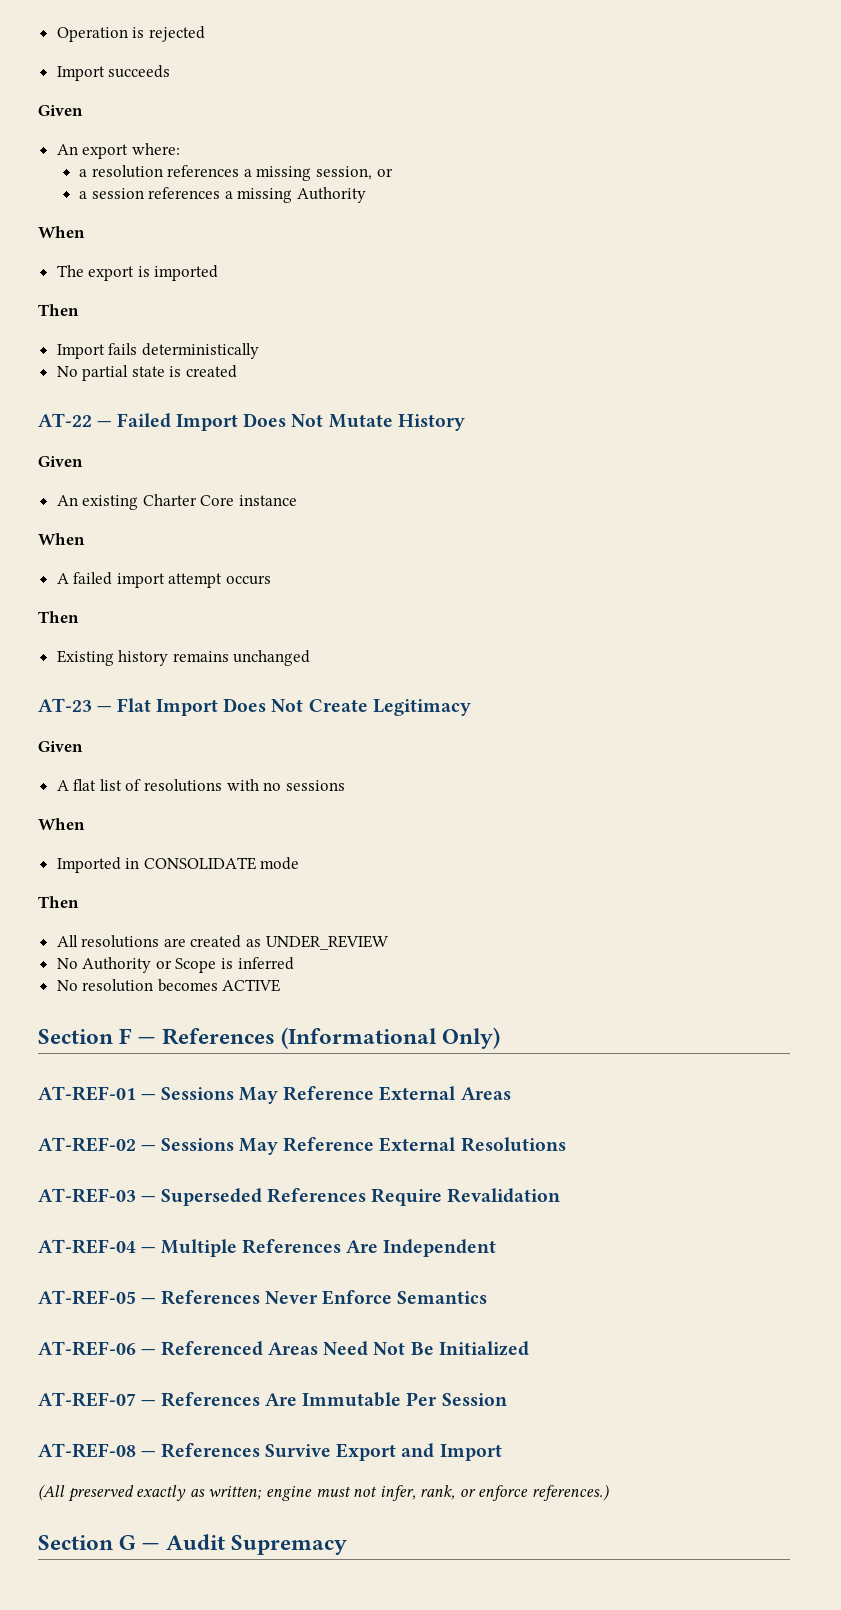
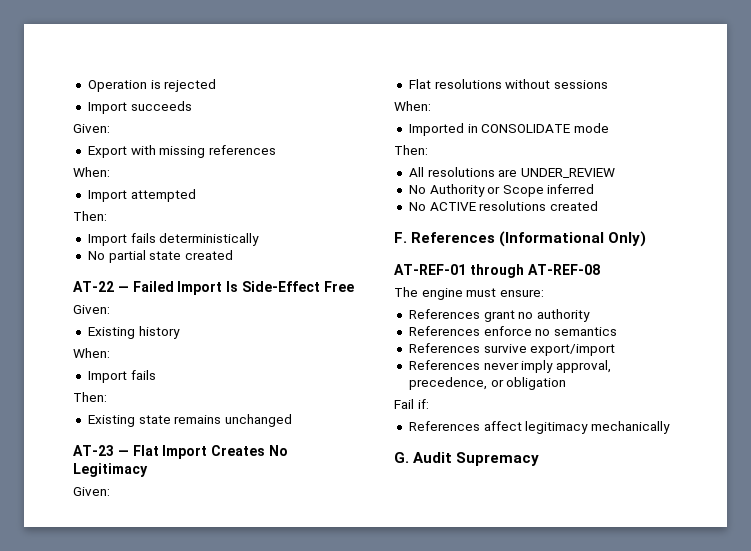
  Import succeeds
- Given
- An export where:
- a resolution references a missing session, or
- a session references a missing Authority
- When
- The export is imported
- Then
+ Given:
+ Export with missing references
+ When:
+ Import attempted
+ Then:
- No partial state is created
+ No partial state created
- AT-22 — Failed Import Does Not Mutate History
- Given
- An existing Charter Core instance
- When
- A failed import attempt occurs
- Then
- Existing history remains unchanged
+ AT-22 — Failed Import Is Side-Effect Free
+ Given:
+ Existing history
+ When:
+ Import fails
+ Then:
+ Existing state remains unchanged
- AT-23 — Flat Import Does Not Create Legitimacy
- Given
- A flat list of resolutions with no sessions
- When
+ AT-23 — Flat Import Creates No Legitimacy
+ Given:
+ Flat resolutions without sessions
+ When:
  Imported in CONSOLIDATE mode
- Then
+ Then:
- All resolutions are created as UNDER_REVIEW
+ All resolutions are UNDER_REVIEW
- No Authority or Scope is inferred
+ No Authority or Scope inferred
- No resolution becomes ACTIVE
- Section F — References (Informational Only)
+ No ACTIVE resolutions created
+ F. References (Informational Only)
- AT-REF-01 — Sessions May Reference External Areas
- AT-REF-02 — Sessions May Reference External Resolutions
- AT-REF-03 — Superseded References Require Revalidation
- AT-REF-04 — Multiple References Are Independent
- AT-REF-05 — References Never Enforce Semantics
- AT-REF-06 — Referenced Areas Need Not Be Initialized
- AT-REF-07 — References Are Immutable Per Session
- AT-REF-08 — References Survive Export and Import
- (All preserved exactly as written; engine must not infer, rank, or enforce references.)
- Section G — Audit Supremacy
+ AT-REF-01 through AT-REF-08
+ The engine must ensure:
+ References grant no authority
+ References enforce no semantics
+ References survive export/import
+ References never imply approval, precedence, or obligation
+ Fail if:
+ References affect legitimacy mechanically
+ G. Audit Supremacy

